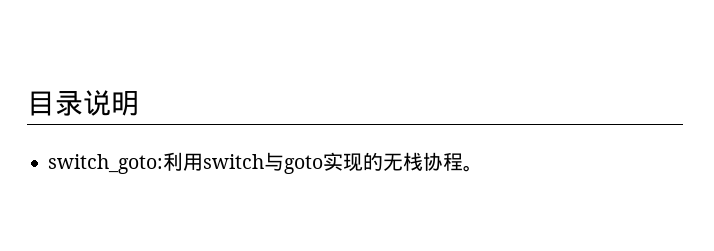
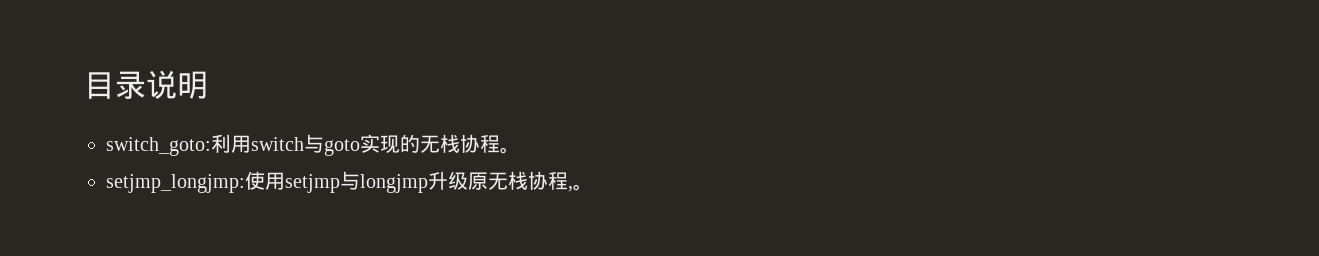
+ setjmp_longjmp:使用setjmp与longjmp升级原无栈协程,。

